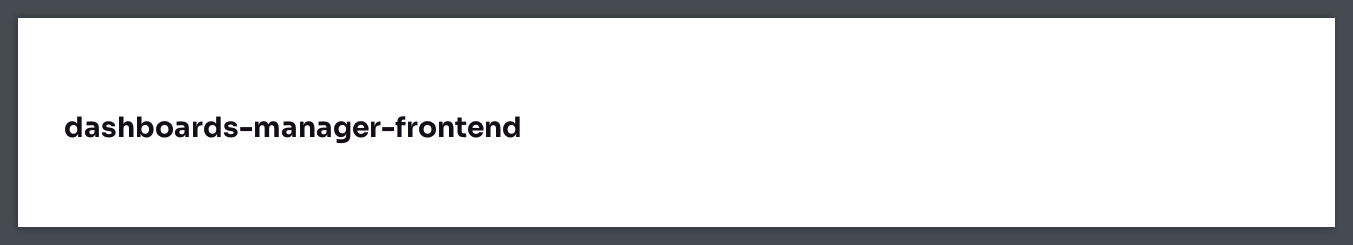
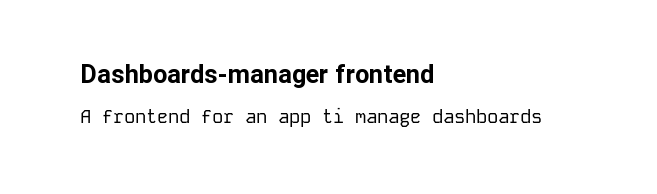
- dashboards-manager-frontend
+ Dashboards-manager frontend
+ A frontend for an app ti manage dashboards

